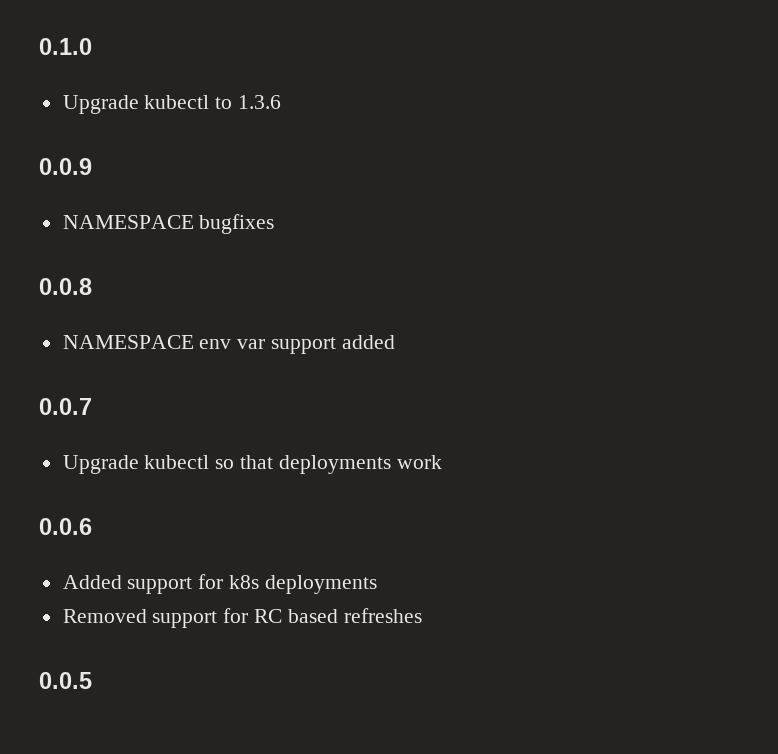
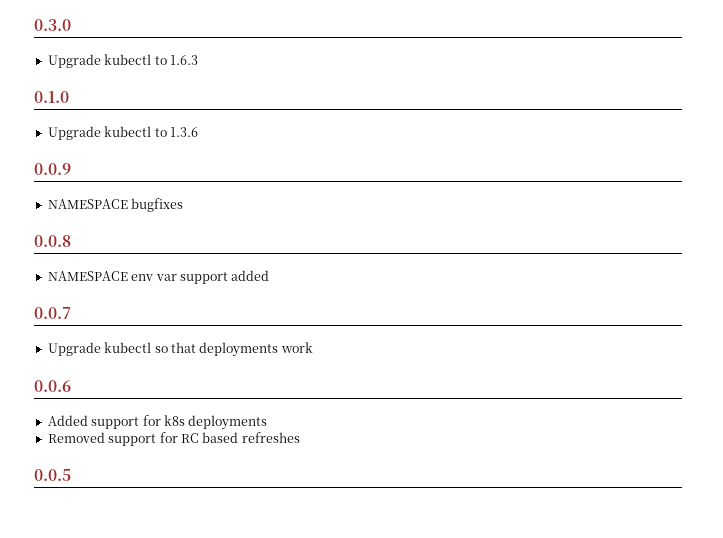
+ 0.3.0
+ Upgrade kubectl to 1.6.3

